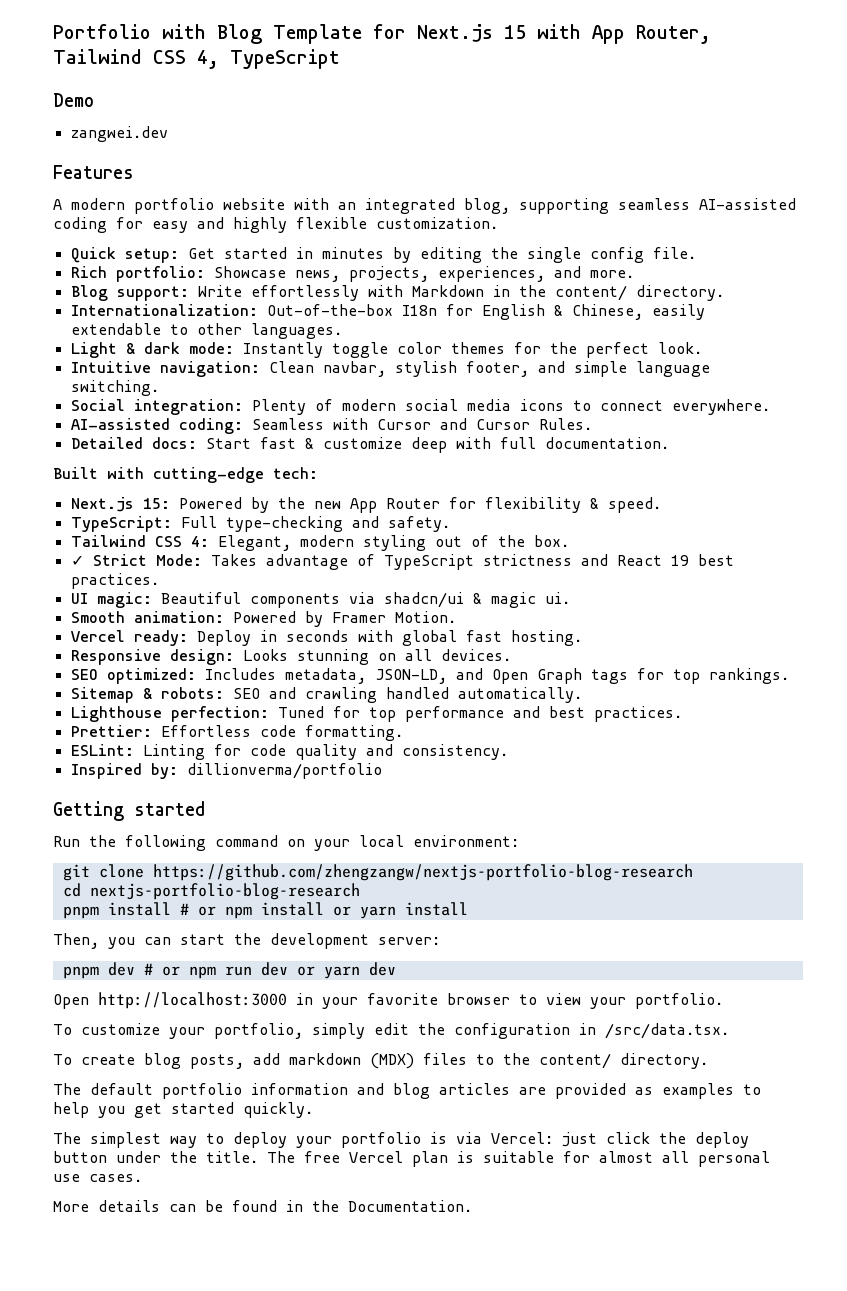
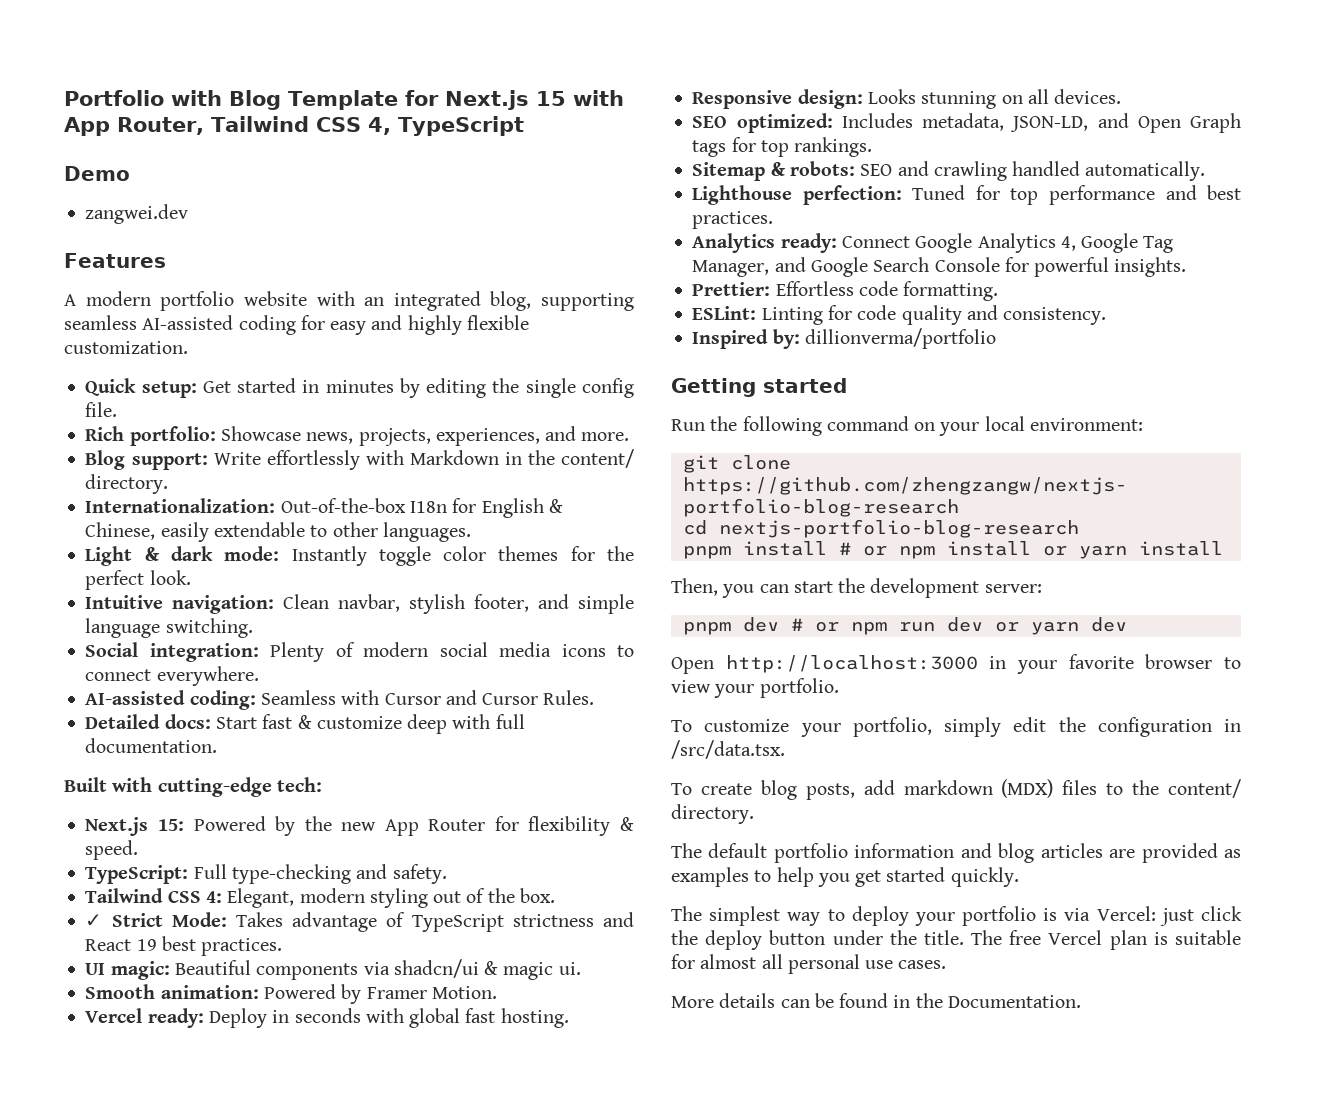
+ Analytics ready: Connect Google Analytics 4, Google Tag Manager, and Google Search Console for powerful insights.

